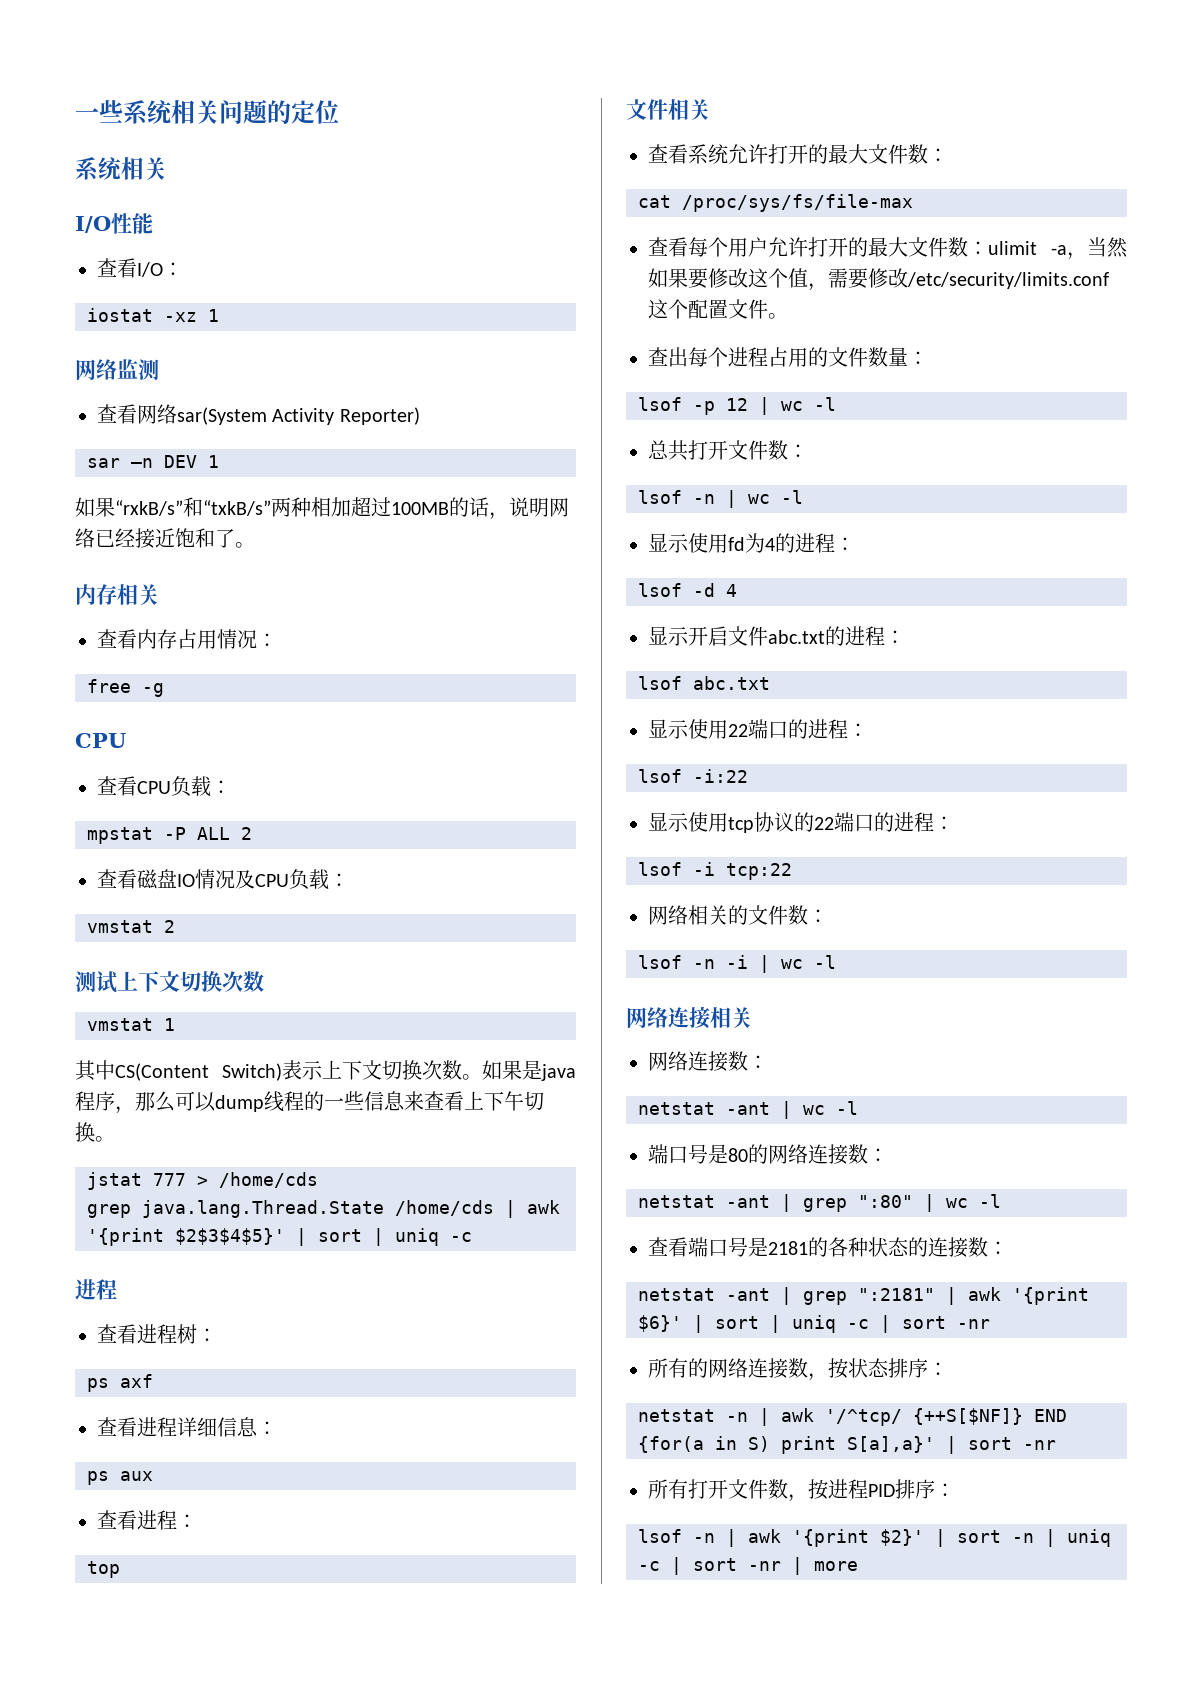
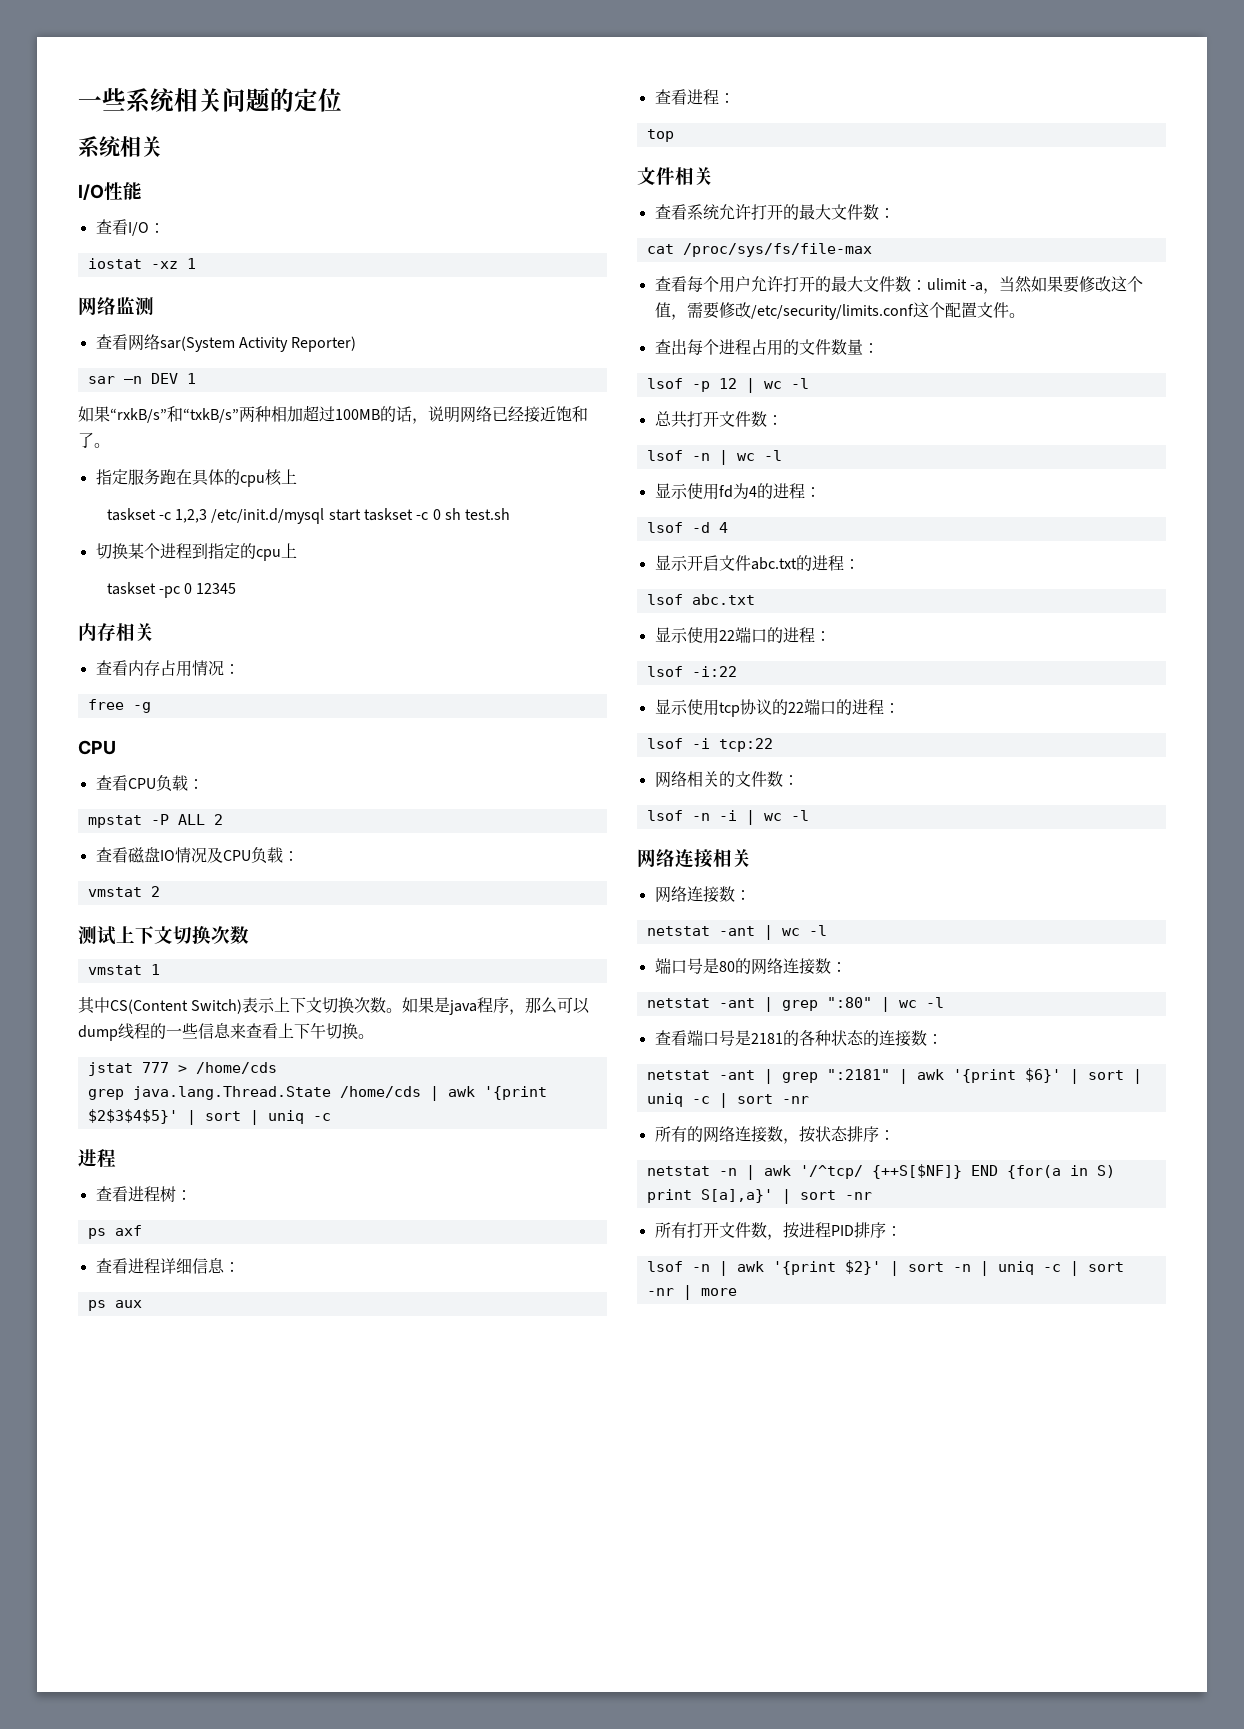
+ 指定服务跑在具体的cpu核上
+ taskset -c 1,2,3 /etc/init.d/mysql start taskset -c 0 sh test.sh
+ 切换某个进程到指定的cpu上
+ taskset -pc 0 12345

